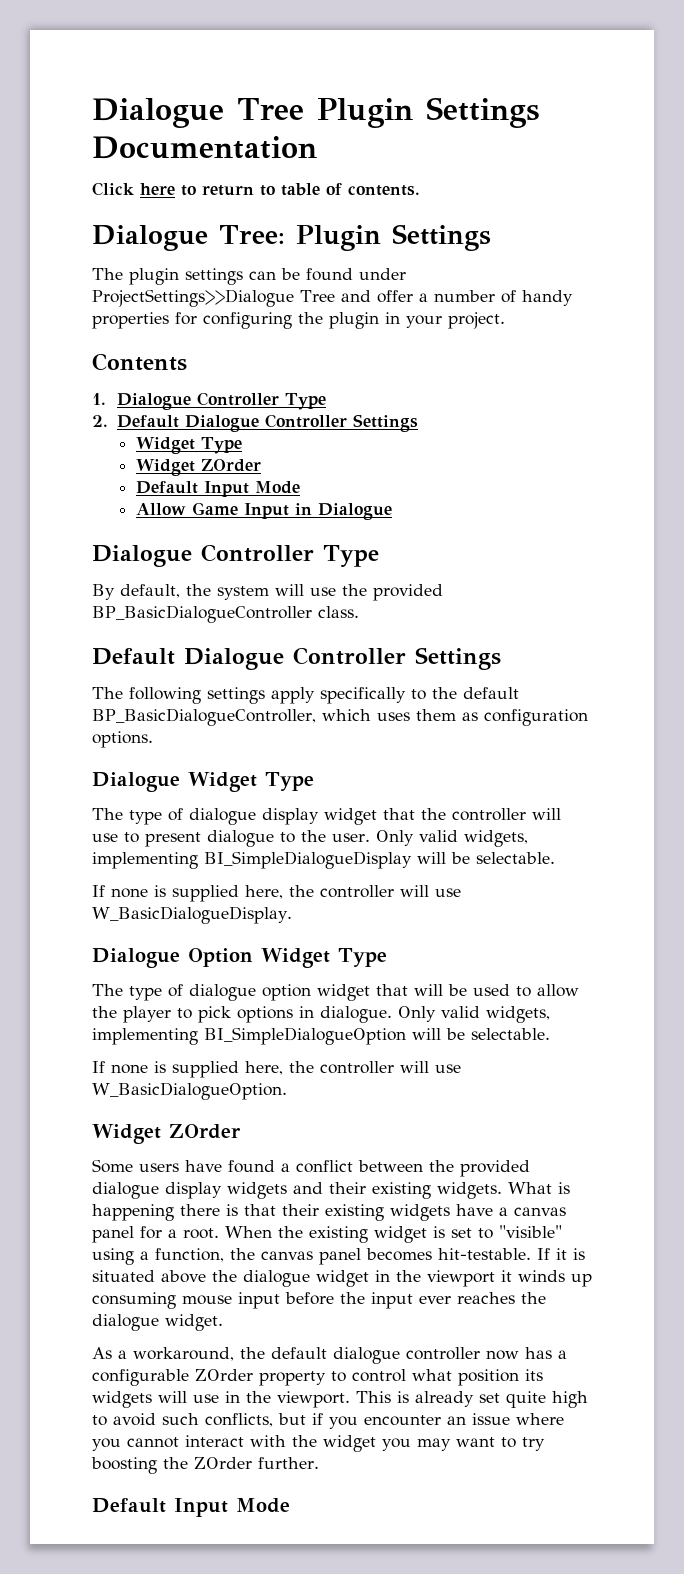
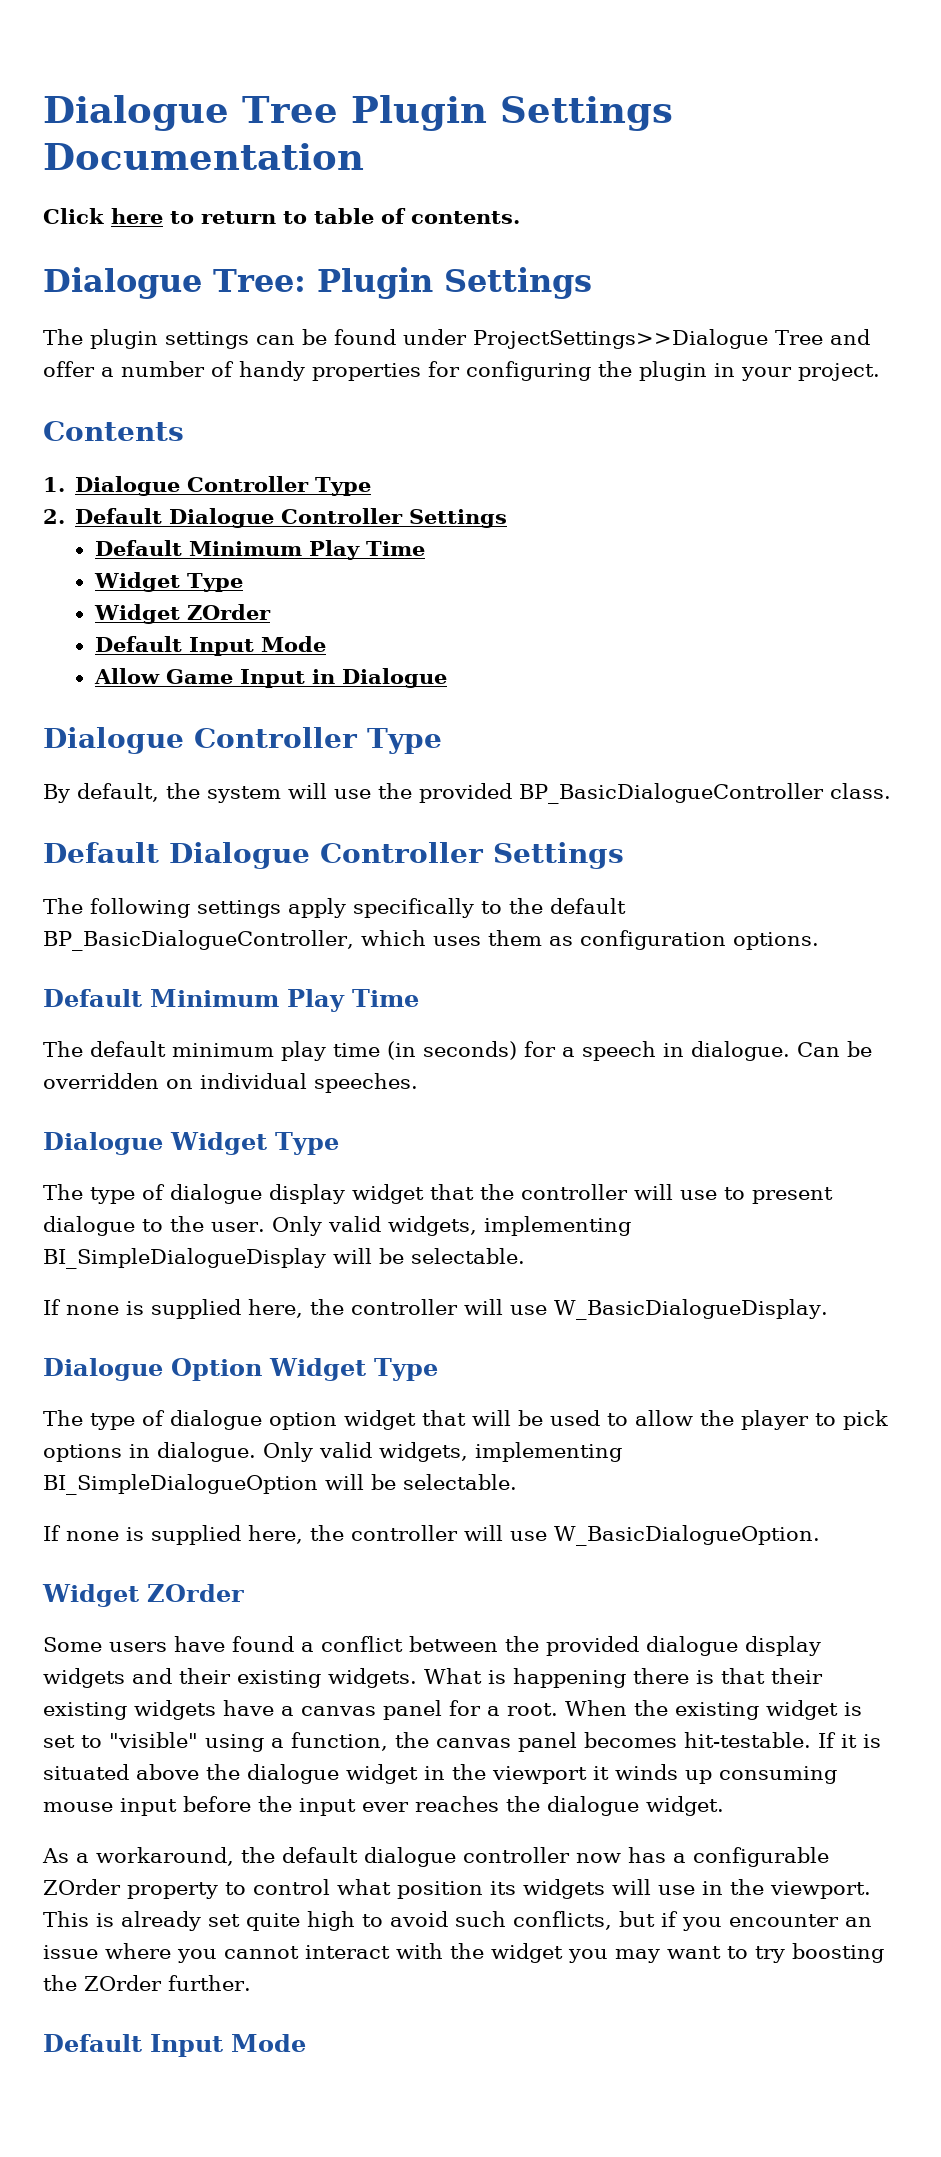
  2. Default Dialogue Controller Settings
+ Default Minimum Play Time
  The following settings apply specifically to the default BP_BasicDialogueController, which uses them as configuration options.
+ Default Minimum Play Time
+ The default minimum play time (in seconds) for a speech in dialogue. Can be overridden on individual speeches.

